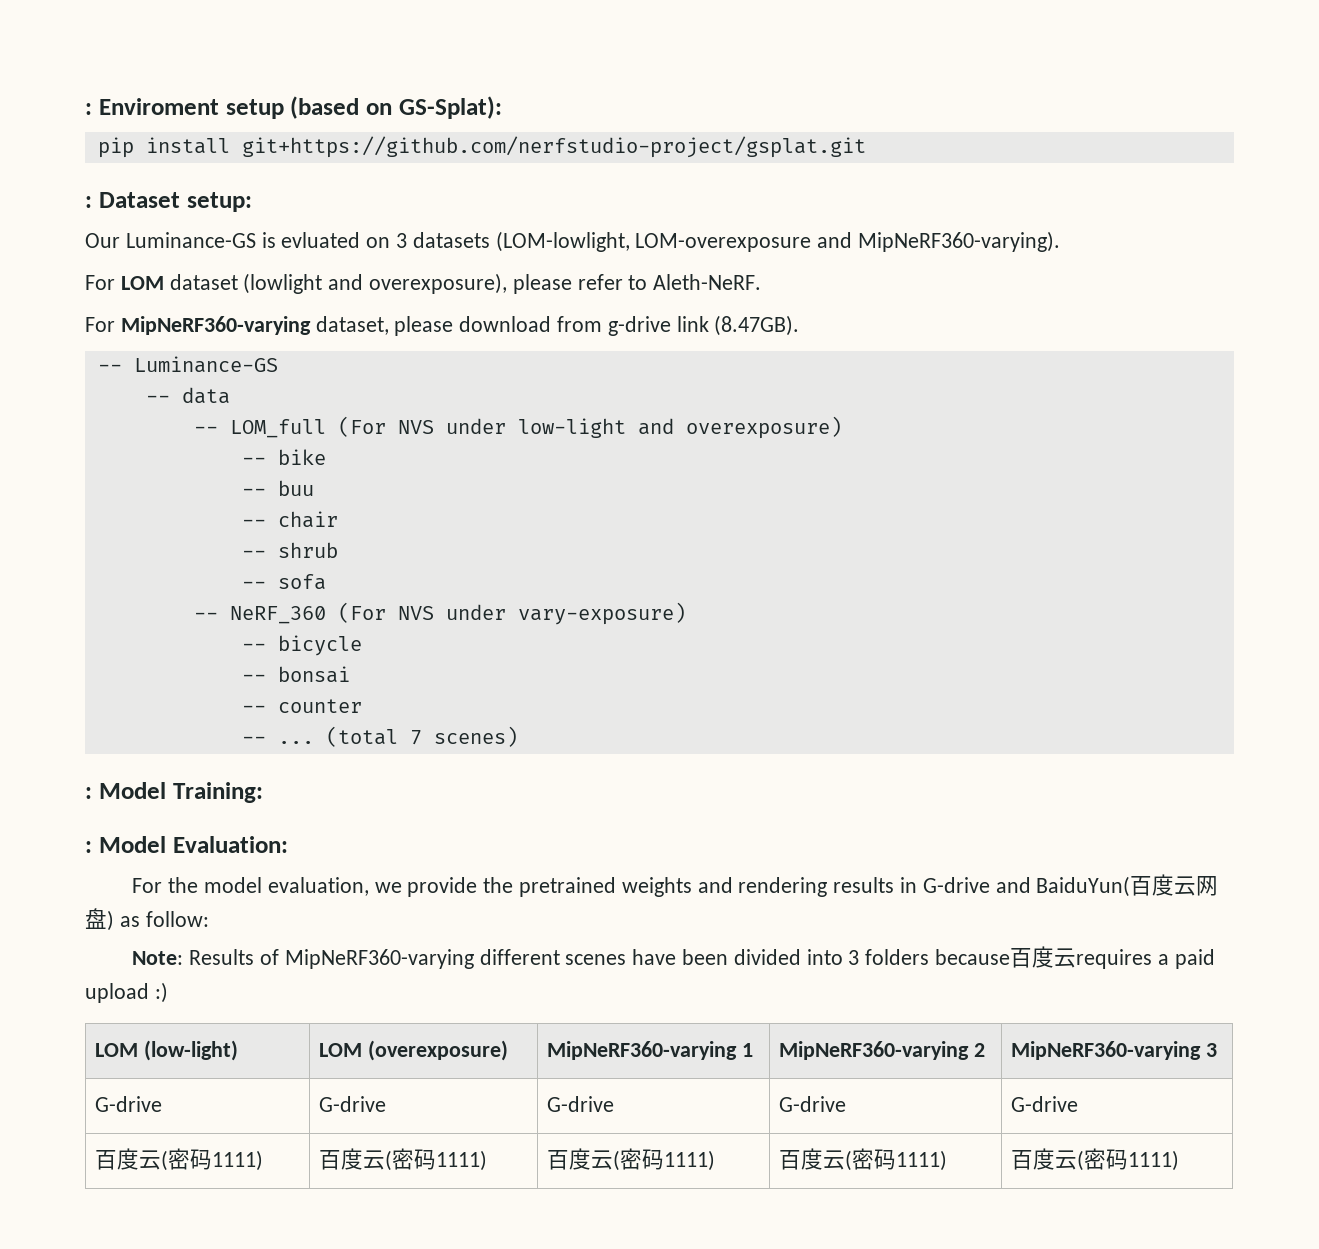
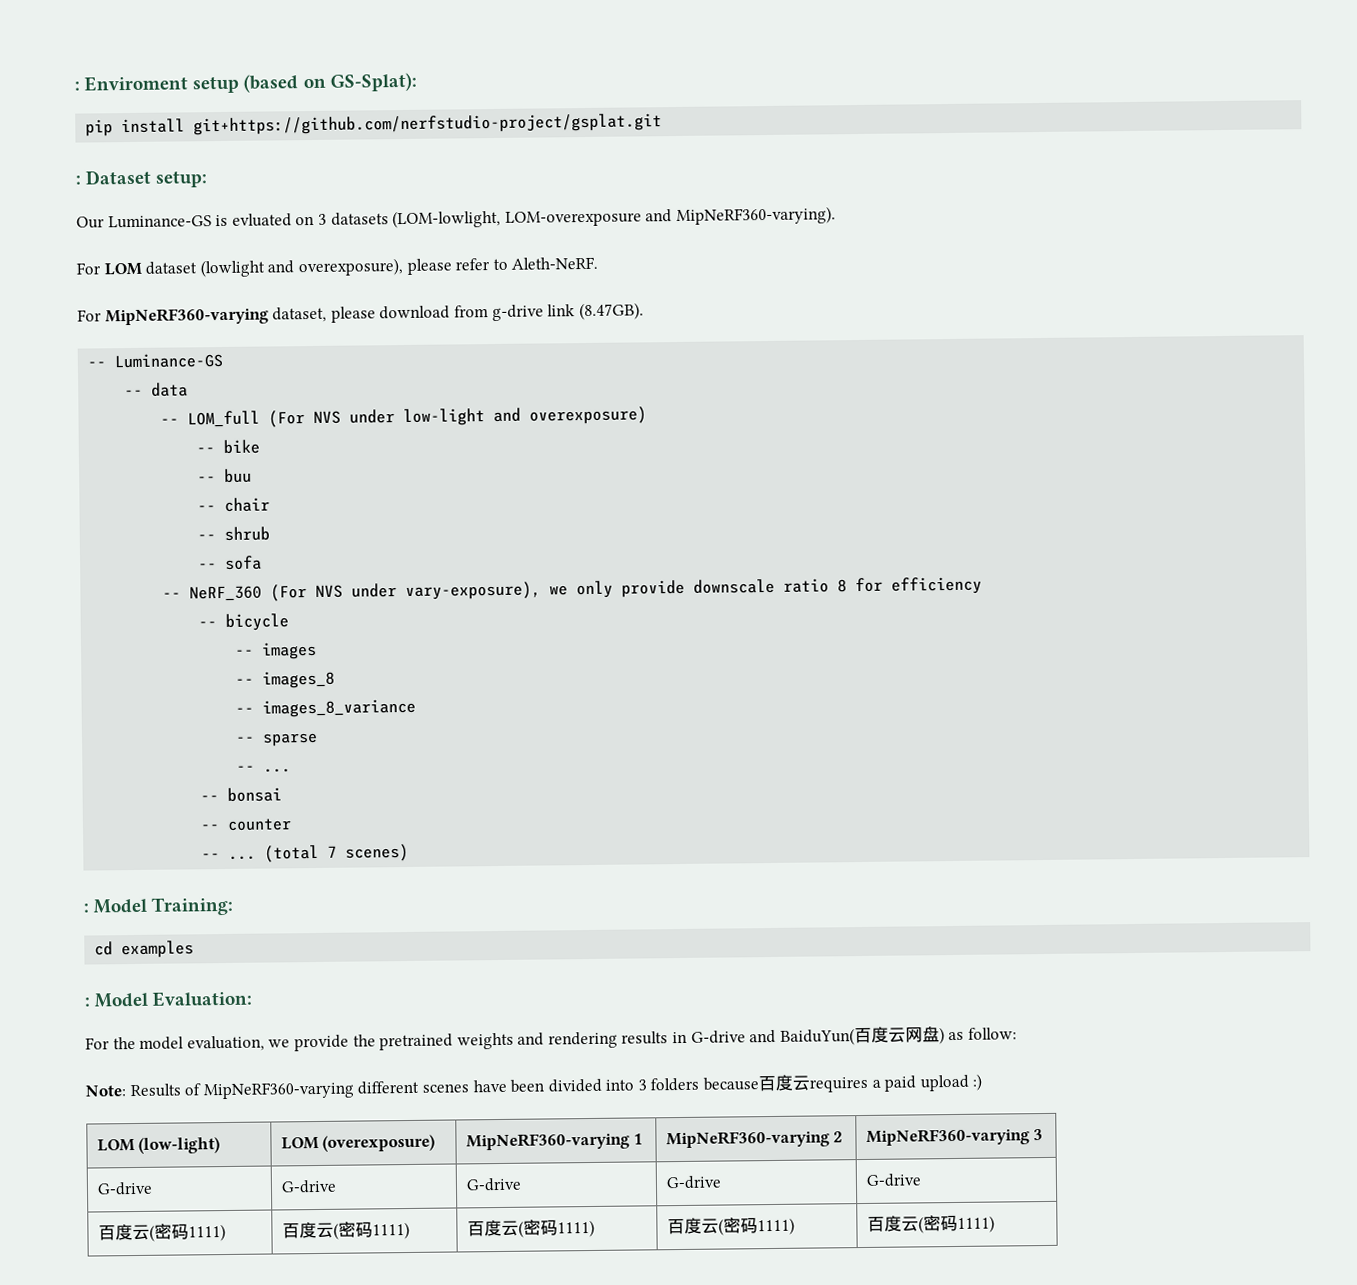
- -- NeRF_360 (For NVS under vary-exposure)
+ -- NeRF_360 (For NVS under vary-exposure), we only provide downscale ratio 8 for efficiency
  -- bicycle
+ -- images
+ -- images_8
+ -- images_8_variance
+ -- sparse
+ -- ...
+ cd examples

